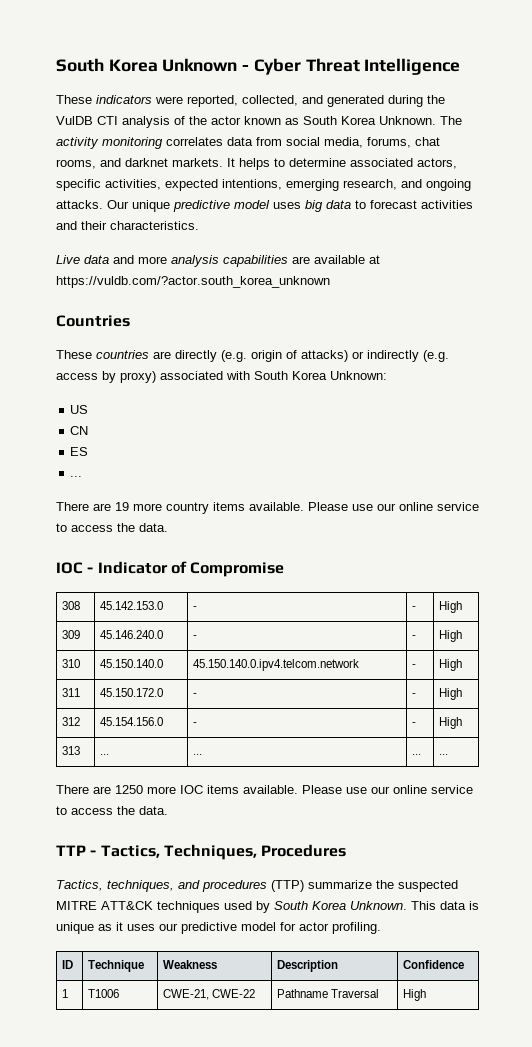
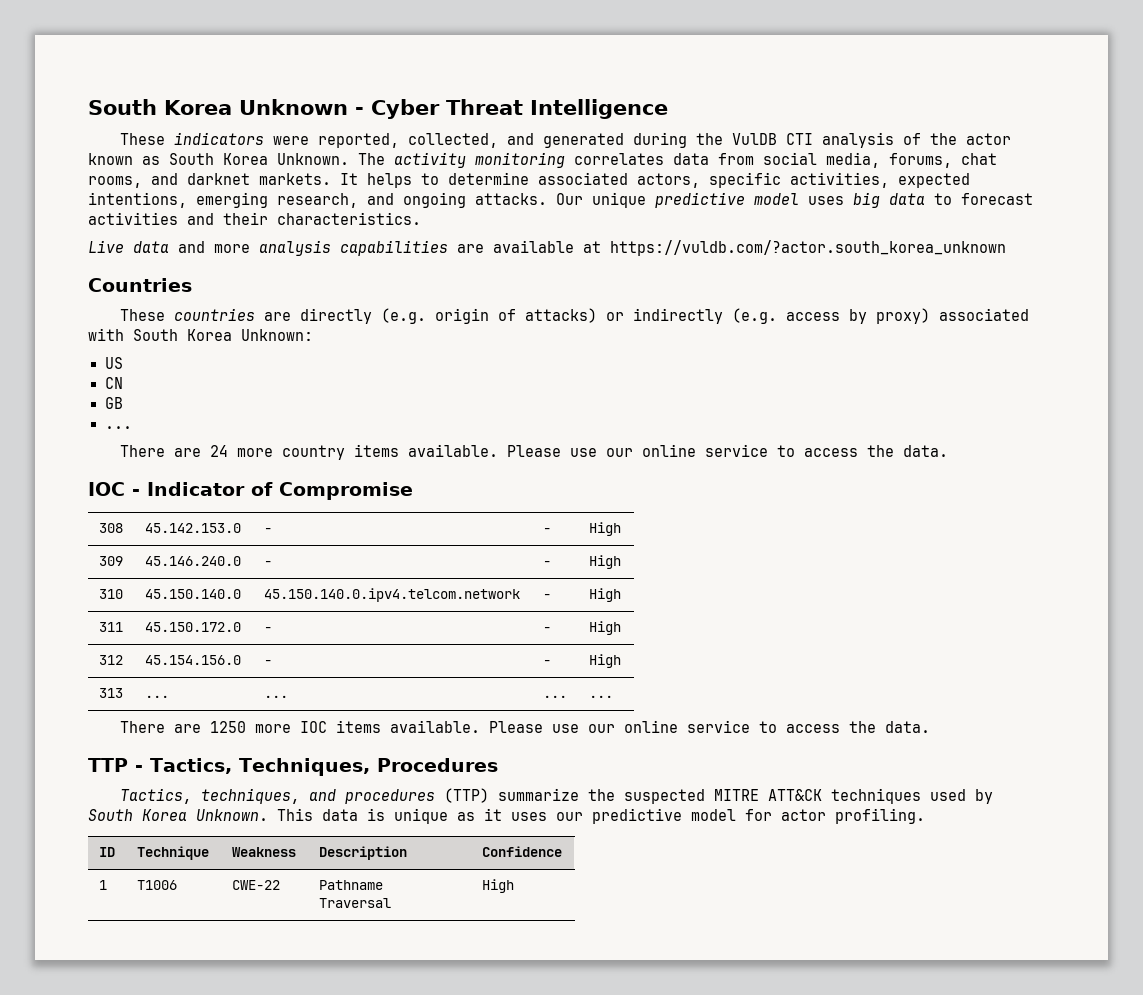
- ES
+ GB
  ...
- There are 19 more country items available.
+ There are 24 more country items available.
- 1 | T1006 | CWE-21, CWE-22 | Pathname Traversal | High
+ 1 | T1006 | CWE-22 | Pathname Traversal | High

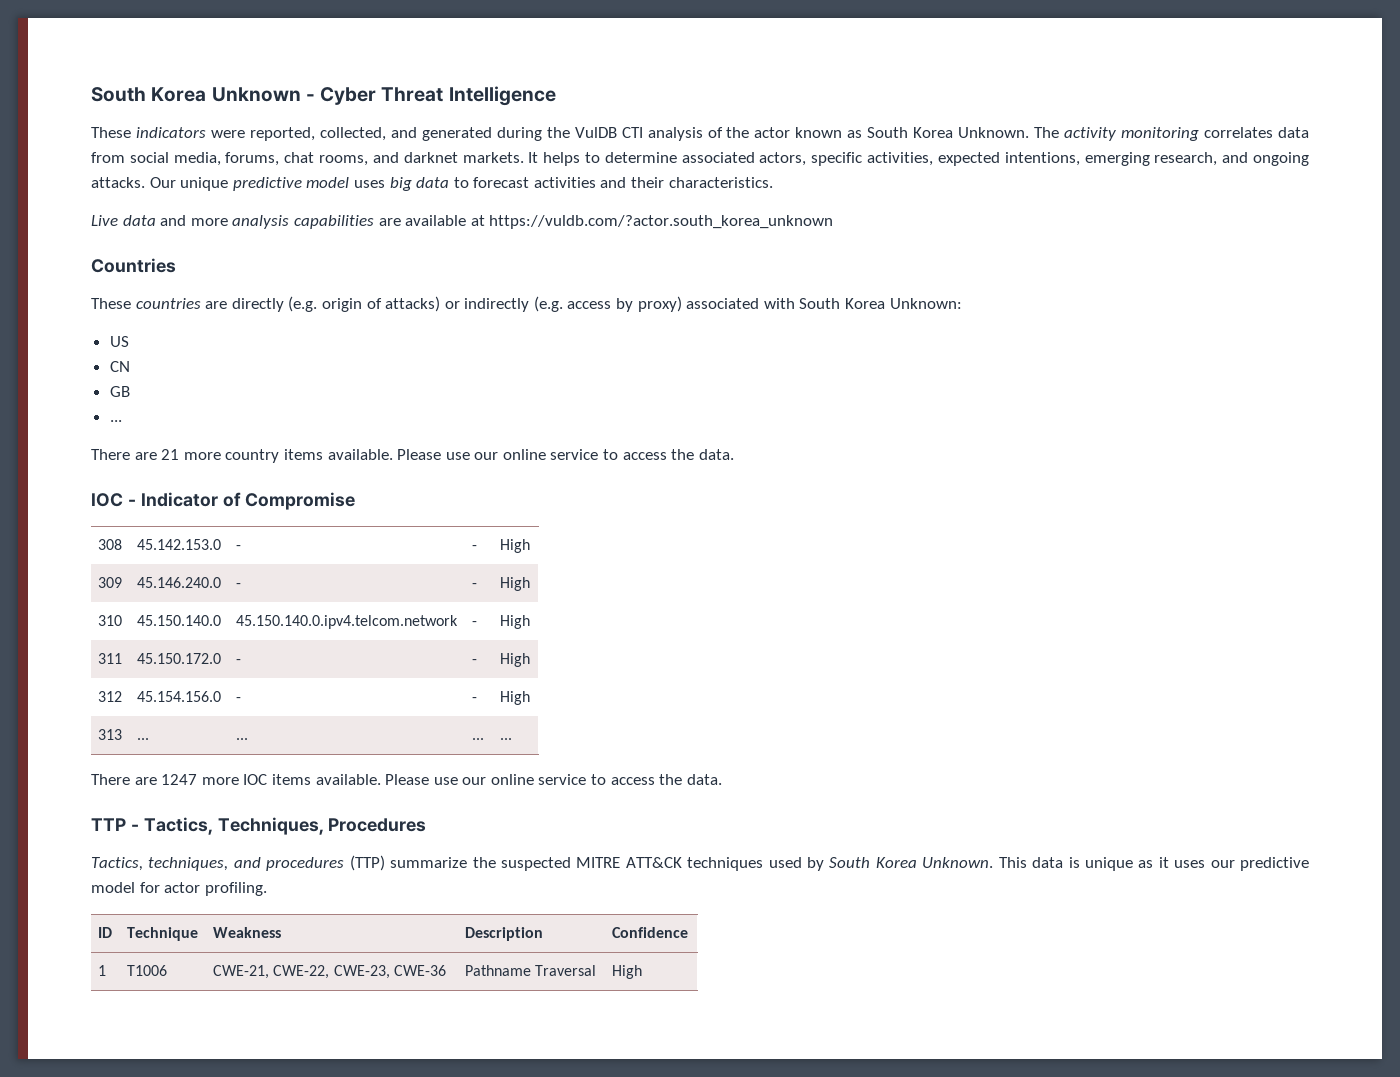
- There are 24 more country items available.
+ There are 21 more country items available.
- There are 1250 more IOC items available.
+ There are 1247 more IOC items available.
- 1 | T1006 | CWE-22 | Pathname Traversal | High
+ 1 | T1006 | CWE-21, CWE-22, CWE-23, CWE-36 | Pathname Traversal | High

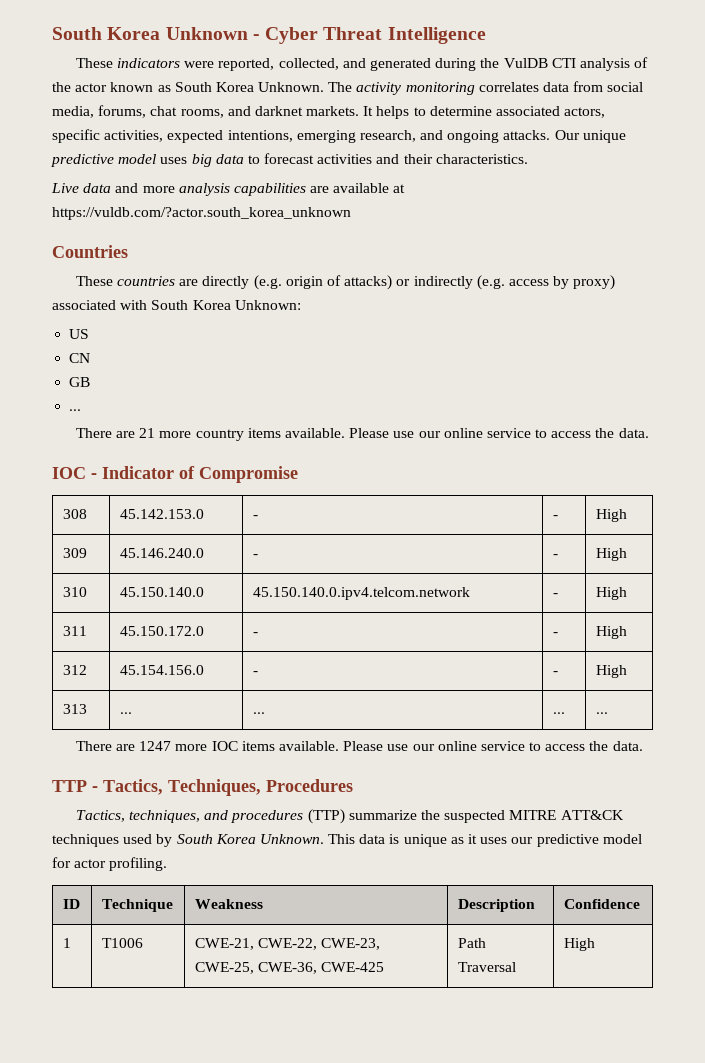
- 1 | T1006 | CWE-21, CWE-22, CWE-23, CWE-36 | Pathname Traversal | High
+ 1 | T1006 | CWE-21, CWE-22, CWE-23, CWE-25, CWE-36, CWE-425 | Path Traversal | High

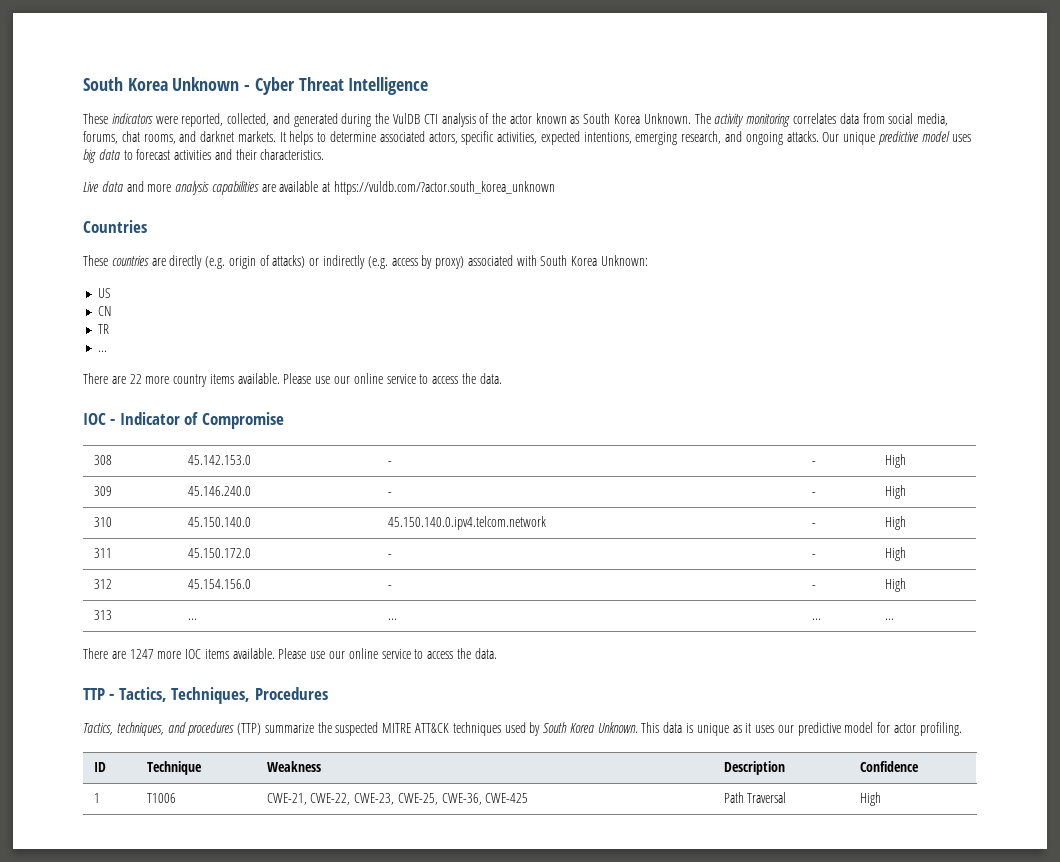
- GB
+ TR
  ...
- There are 21 more country items available.
+ There are 22 more country items available.

